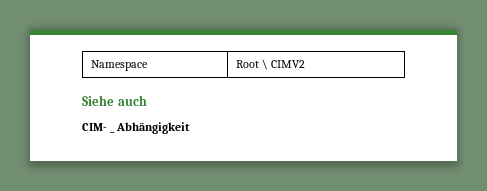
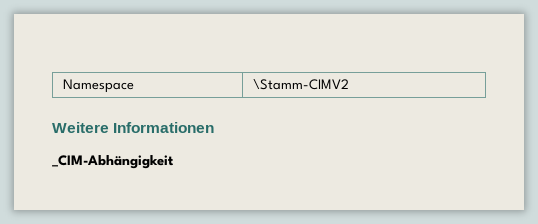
- Namespace | Root \ CIMV2
- Siehe auch
- CIM- _ Abhängigkeit
+ Namespace | \Stamm-CIMV2
+ Weitere Informationen
+ _CIM-Abhängigkeit

